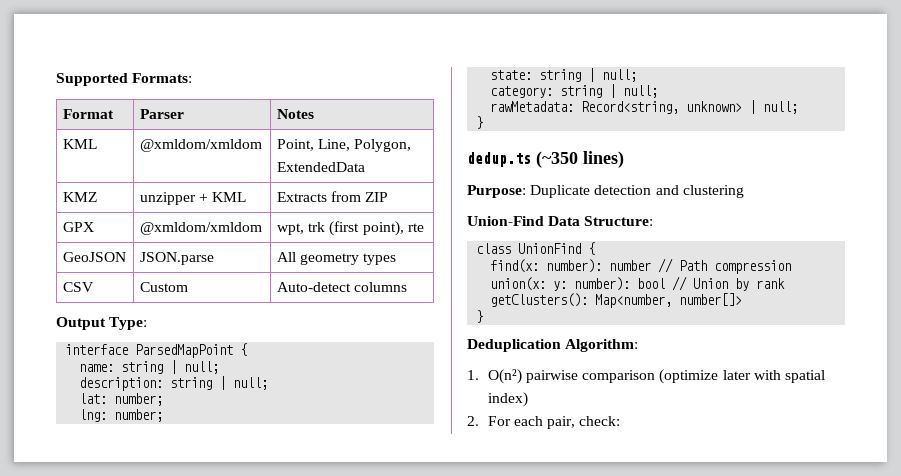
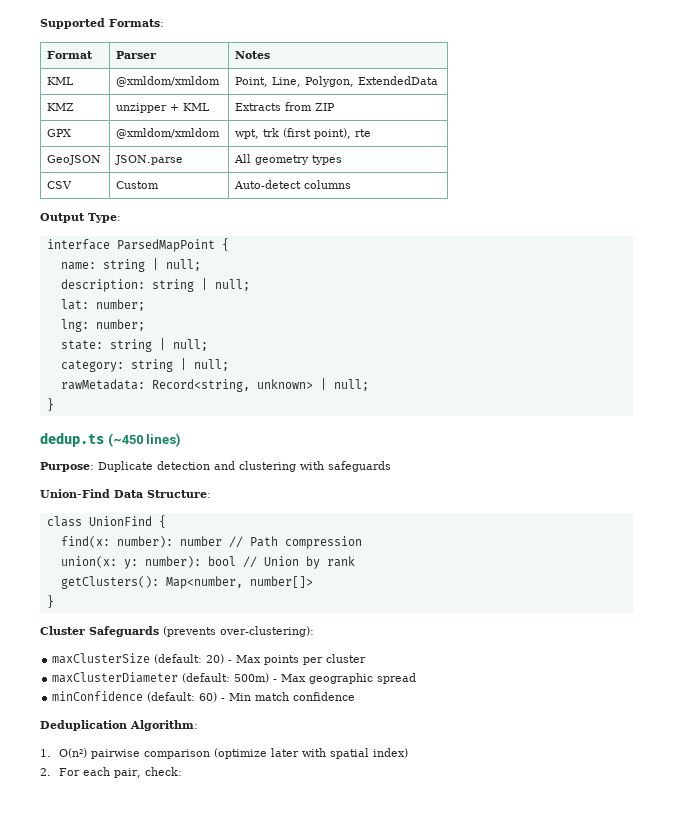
- dedup.ts (~350 lines)
+ dedup.ts (~450 lines)
- Purpose: Duplicate detection and clustering
+ Purpose: Duplicate detection and clustering with safeguards
+ Cluster Safeguards (prevents over-clustering):
+ maxClusterSize (default: 20) - Max points per cluster
+ maxClusterDiameter (default: 500m) - Max geographic spread
+ minConfidence (default: 60) - Min match confidence

